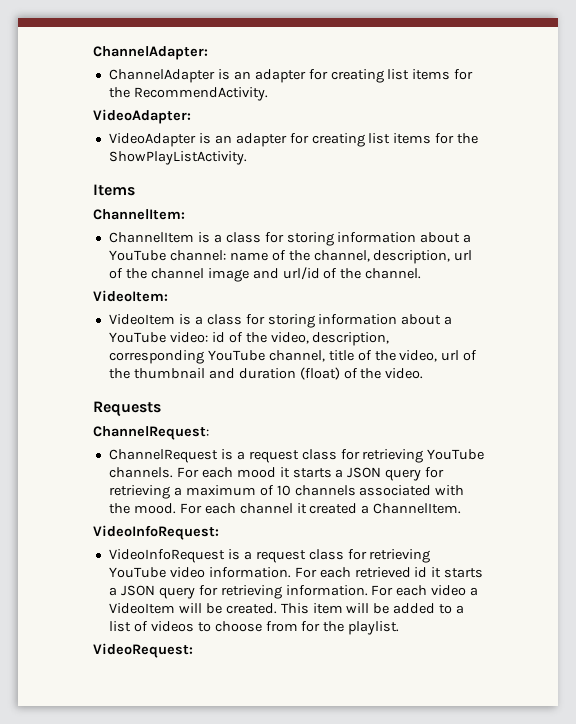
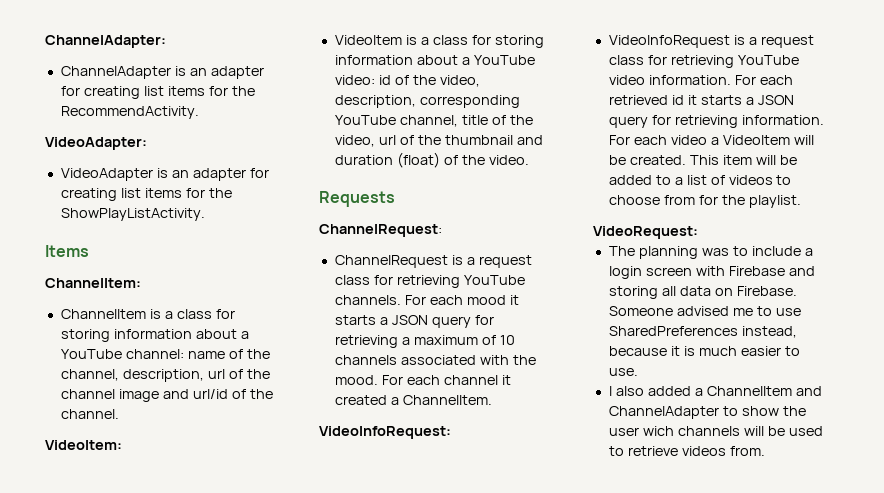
+ The planning was to include a login screen with Firebase and storing all data on Firebase. Someone advised me to use SharedPreferences instead, because it is much easier to use.
+ I also added a ChannelItem and ChannelAdapter to show the user wich channels will be used to retrieve videos from.

